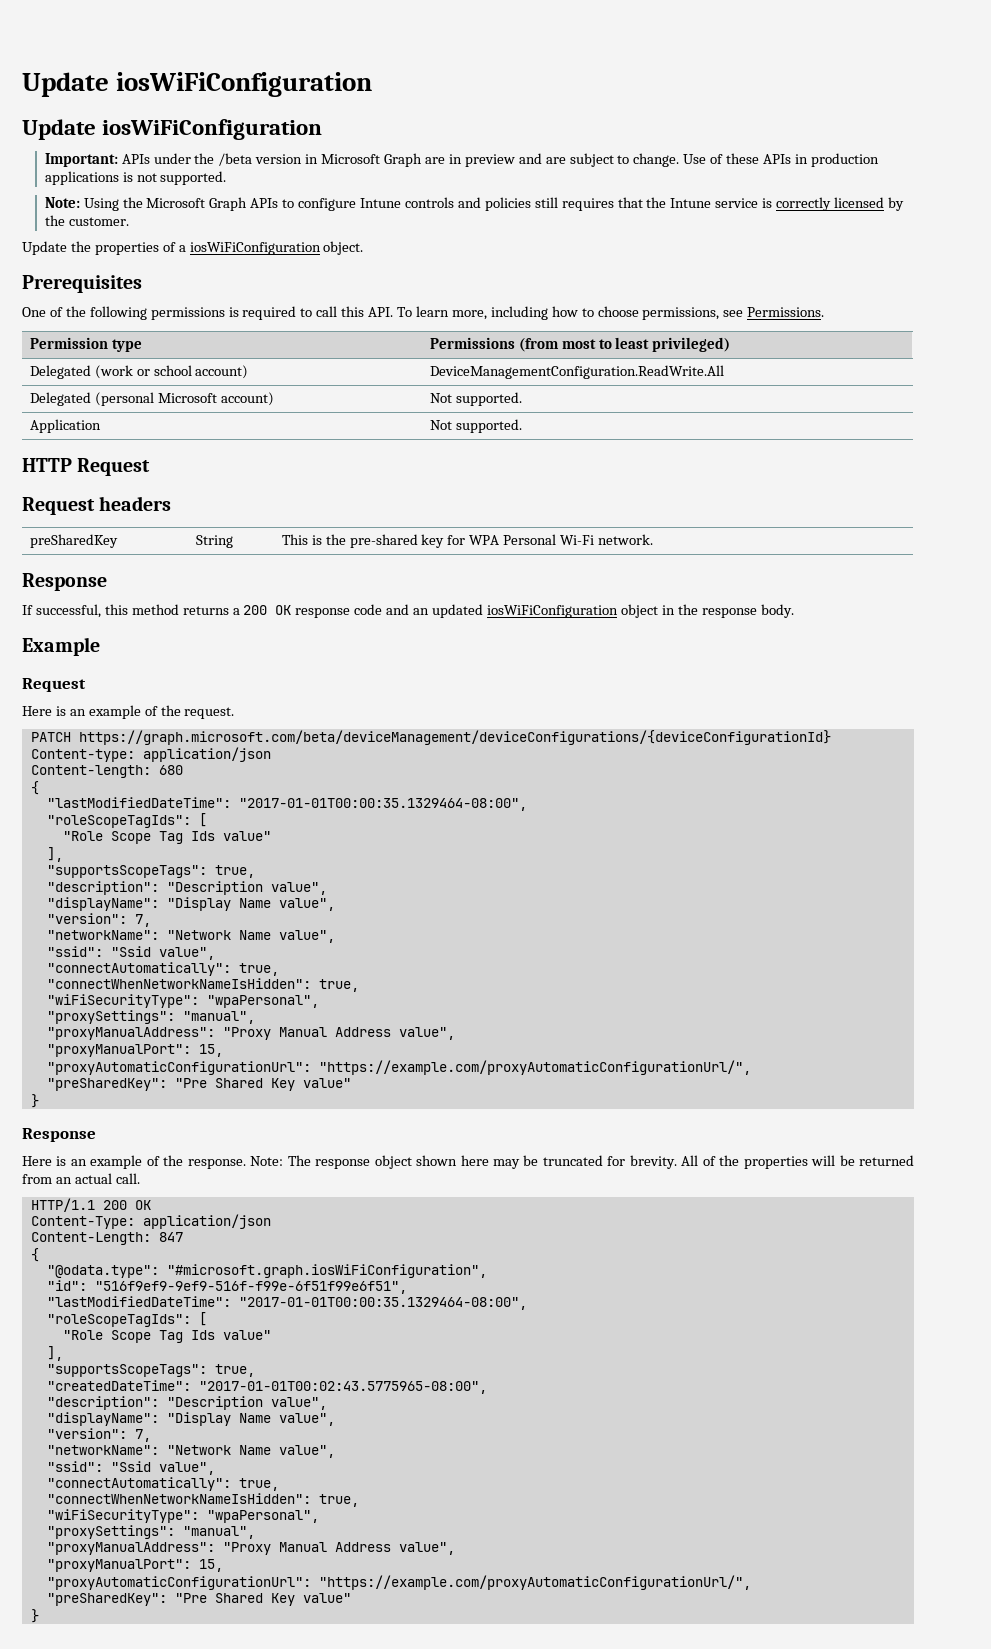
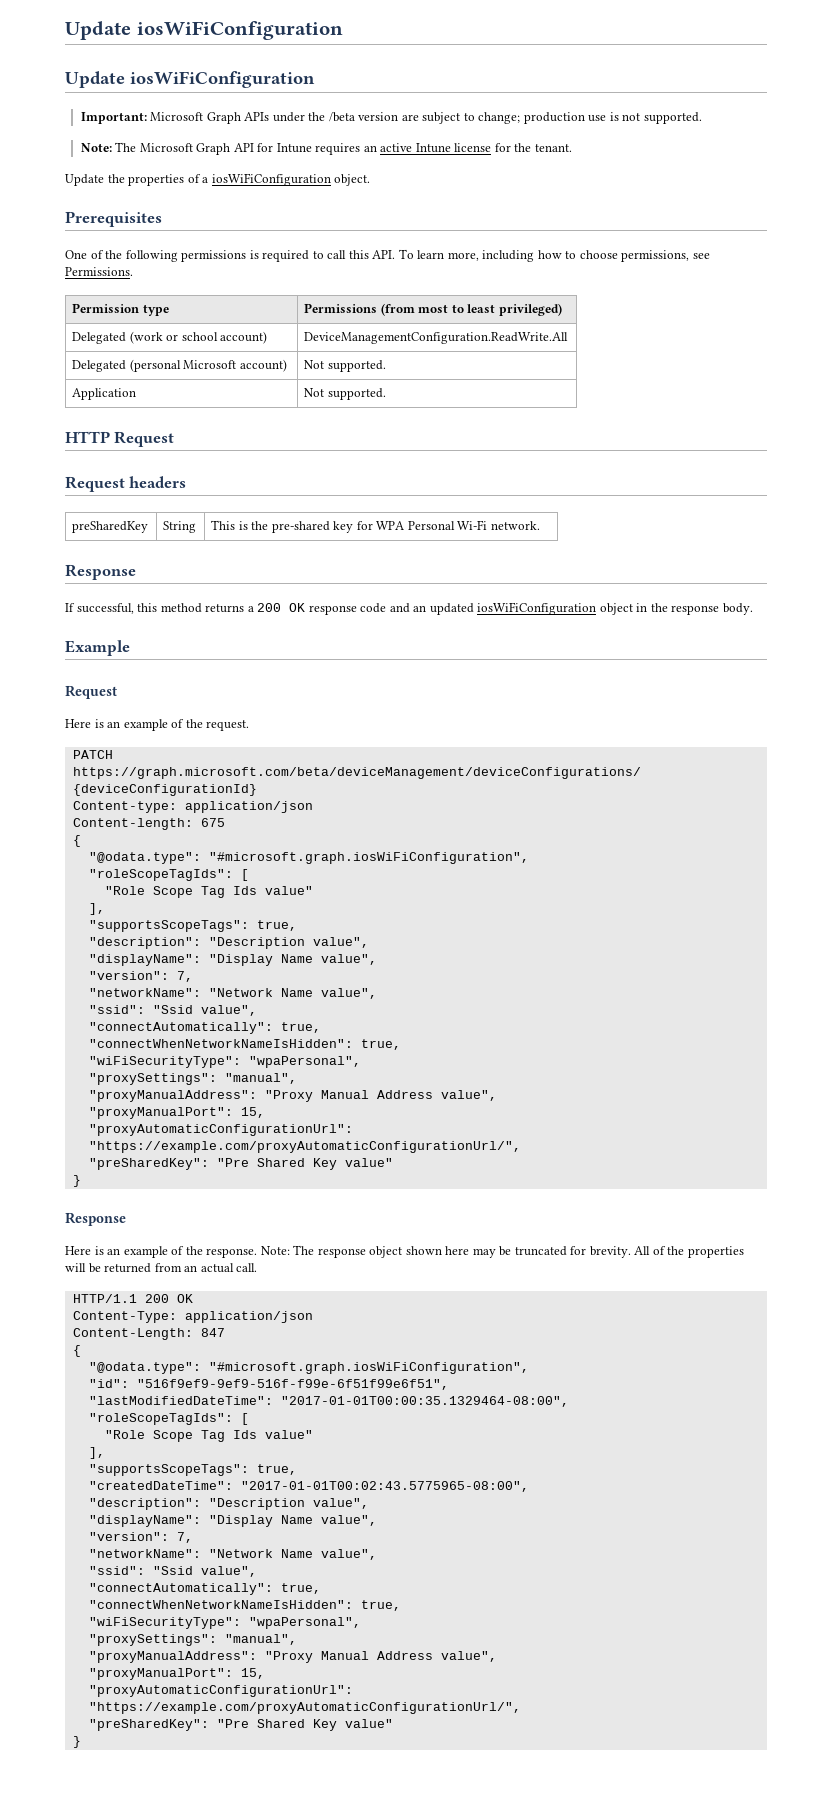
- Important: APIs under the /beta version in Microsoft Graph are in preview and are subject to change. Use of these APIs in production applications is not supported.
- Note: Using the Microsoft Graph APIs to configure Intune controls and policies still requires that the Intune service is correctly licensed by the customer.
+ Important: Microsoft Graph APIs under the /beta version are subject to change; production use is not supported.
+ Note: The Microsoft Graph API for Intune requires an active Intune license for the tenant.
- Content-length: 680
+ Content-length: 675
  {
- "lastModifiedDateTime": "2017-01-01T00:00:35.1329464-08:00",
+ "@odata.type": "#microsoft.graph.iosWiFiConfiguration",

